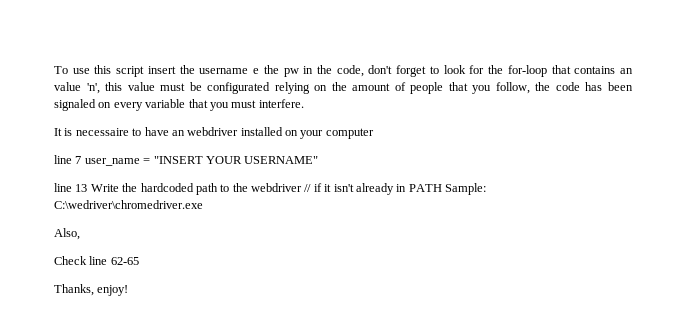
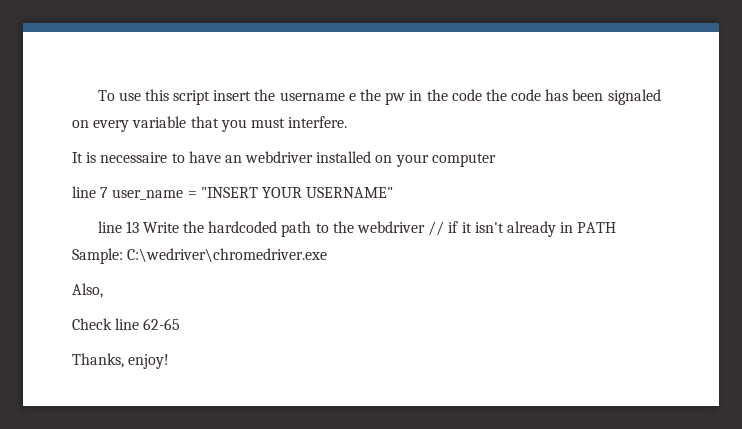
- To use this script insert the username e the pw in the code, don't forget to look for the for-loop that contains an value 'n', this value must be configurated relying on the amount of people that you follow, the code has been signaled on every variable that you must interfere.
+ To use this script insert the username e the pw in the code the code has been signaled on every variable that you must interfere.

